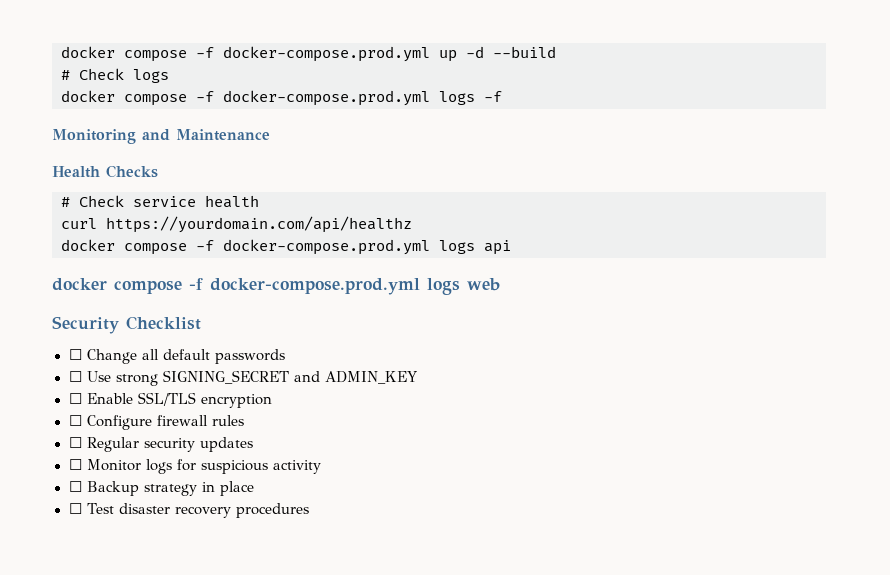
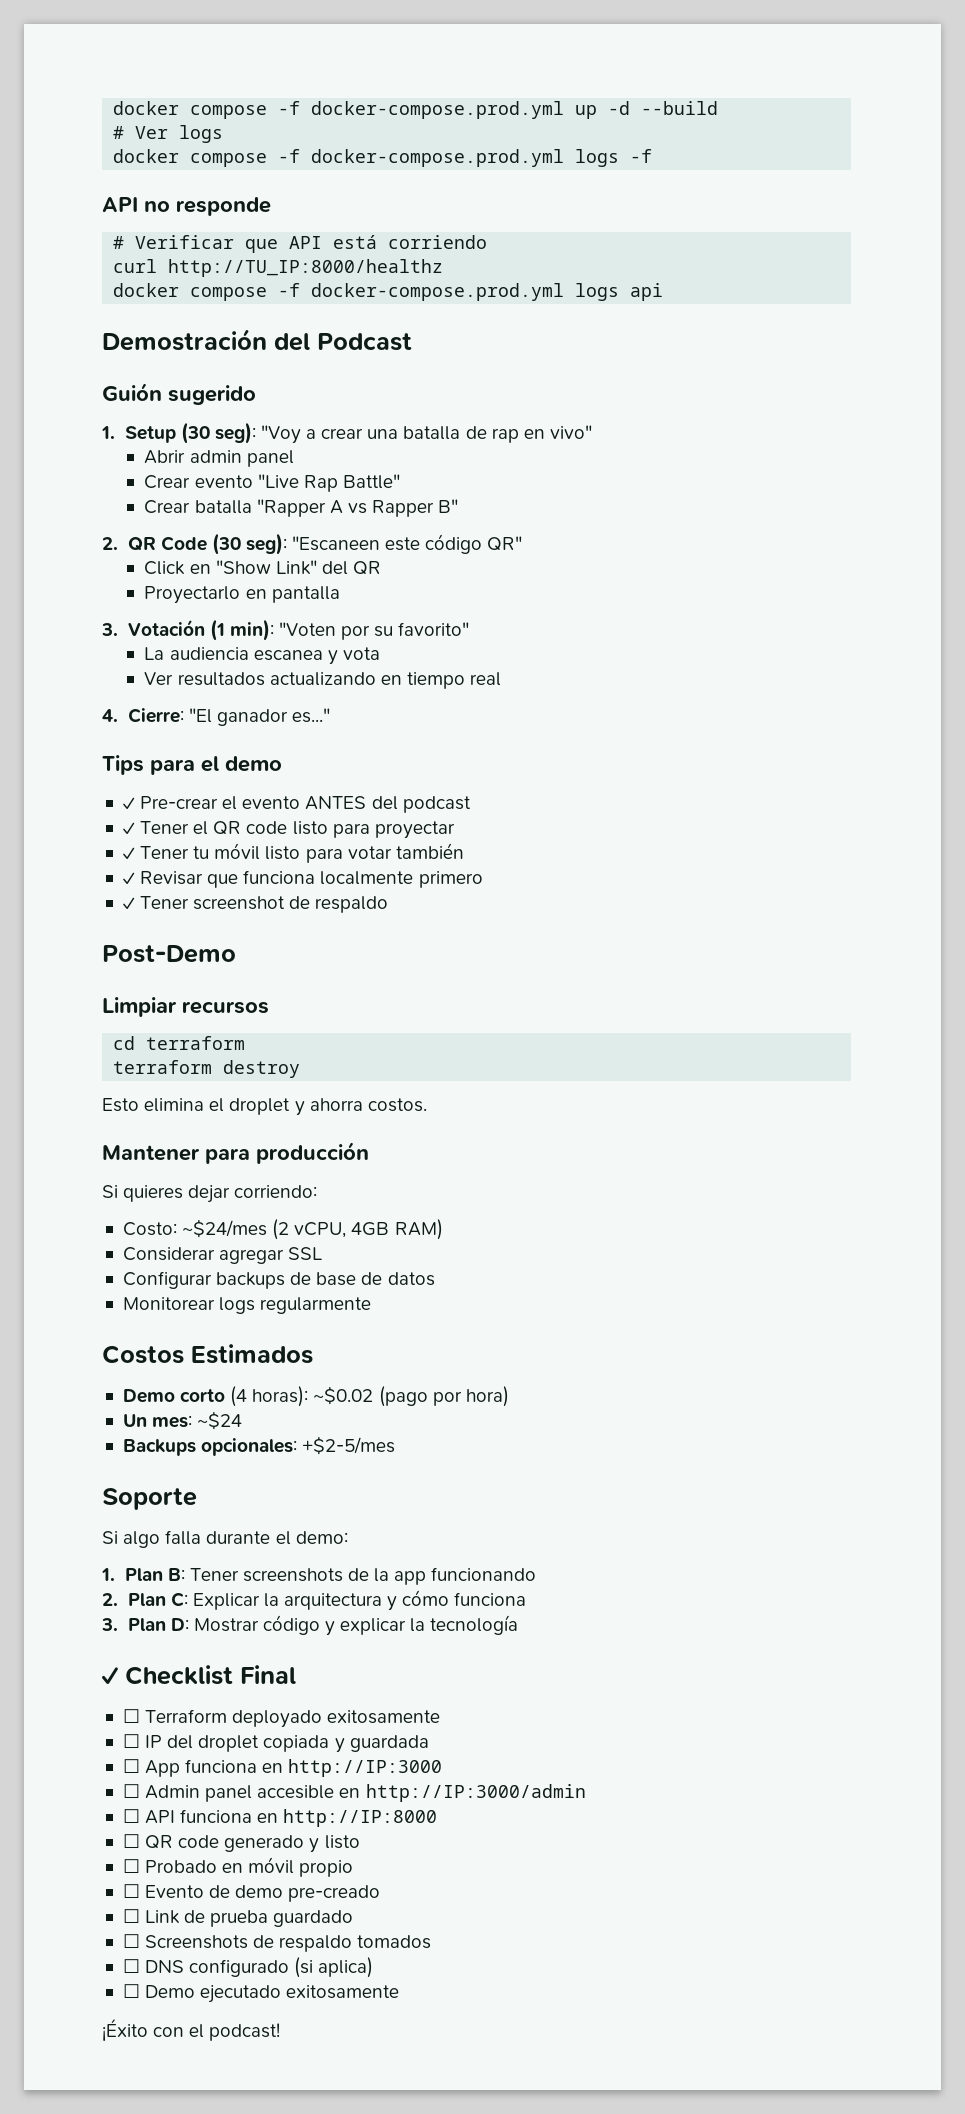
- # Check logs
+ # Ver logs
- Monitoring and Maintenance
- Health Checks
- # Check service health
+ API no responde
+ # Verificar que API está corriendo
- curl https://yourdomain.com/api/healthz
+ curl http://TU_IP:8000/healthz
- docker compose -f docker-compose.prod.yml logs web
- Security Checklist
- ☐ Change all default passwords
- ☐ Use strong SIGNING_SECRET and ADMIN_KEY
- ☐ Enable SSL/TLS encryption
- ☐ Configure firewall rules
- ☐ Regular security updates
- ☐ Monitor logs for suspicious activity
- ☐ Backup strategy in place
- ☐ Test disaster recovery procedures
+ Demostración del Podcast
+ Guión sugerido
+ 1. Setup (30 seg): "Voy a crear una batalla de rap en vivo"
+ Abrir admin panel
+ Crear evento "Live Rap Battle"
+ Crear batalla "Rapper A vs Rapper B"
+ 2. QR Code (30 seg): "Escaneen este código QR"
+ Click en "Show Link" del QR
+ Proyectarlo en pantalla
+ 3. Votación (1 min): "Voten por su favorito"
+ La audiencia escanea y vota
+ Ver resultados actualizando en tiempo real
+ 4. Cierre: "El ganador es..."
+ Tips para el demo
+ ✓ Pre-crear el evento ANTES del podcast
+ ✓ Tener el QR code listo para proyectar
+ ✓ Tener tu móvil listo para votar también
+ ✓ Revisar que funciona localmente primero
+ ✓ Tener screenshot de respaldo
+ Post-Demo
+ Limpiar recursos
+ cd terraform
+ terraform destroy
+ Esto elimina el droplet y ahorra costos.
+ Mantener para producción
+ Si quieres dejar corriendo:
+ Costo: ~$24/mes (2 vCPU, 4GB RAM)
+ Considerar agregar SSL
+ Configurar backups de base de datos
+ Monitorear logs regularmente
+ Costos Estimados
+ Demo corto (4 horas): ~$0.02 (pago por hora)
+ Un mes: ~$24
+ Backups opcionales: +$2-5/mes
+ Soporte
+ Si algo falla durante el demo:
+ 1. Plan B: Tener screenshots de la app funcionando
+ 2. Plan C: Explicar la arquitectura y cómo funciona
+ 3. Plan D: Mostrar código y explicar la tecnología
+ ✓ Checklist Final
+ ☐ Terraform deployado exitosamente
+ ☐ IP del droplet copiada y guardada
+ ☐ App funciona en http://IP:3000
+ ☐ Admin panel accesible en http://IP:3000/admin
+ ☐ API funciona en http://IP:8000
+ ☐ QR code generado y listo
+ ☐ Probado en móvil propio
+ ☐ Evento de demo pre-creado
+ ☐ Link de prueba guardado
+ ☐ Screenshots de respaldo tomados
+ ☐ DNS configurado (si aplica)
+ ☐ Demo ejecutado exitosamente
+ ¡Éxito con el podcast!

